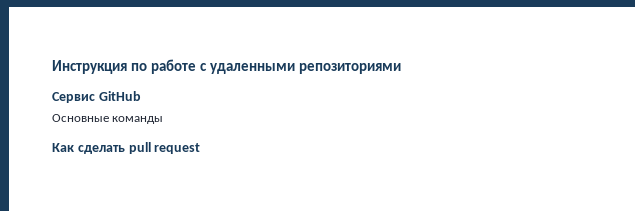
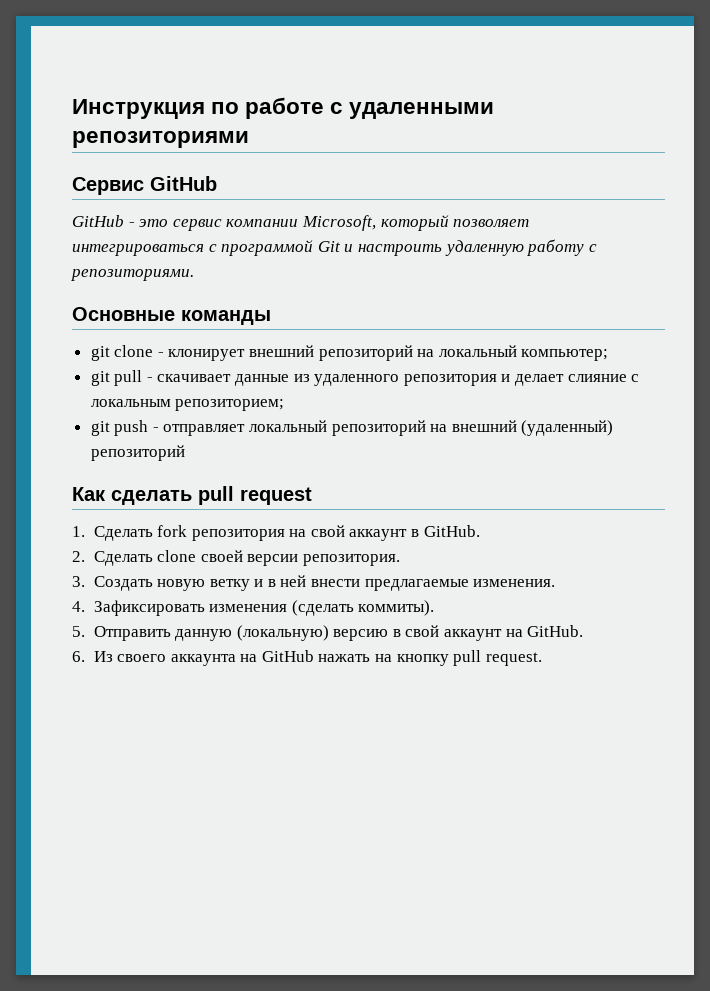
+ GitHub - это сервис компании Microsoft, который позволяет интегрироваться с программой Git и настроить удаленную работу с репозиториями.
  Основные команды
+ git clone - клонирует внешний репозиторий на локальный компьютер;
+ git pull - скачивает данные из удаленного репозитория и делает слияние с локальным репозиторием;
+ git push - отправляет локальный репозиторий на внешний (удаленный) репозиторий
  Как сделать pull request
+ 1. Сделать fork репозитория на свой аккаунт в GitHub.
+ 2. Сделать clone своей версии репозитория.
+ 3. Создать новую ветку и в ней внести предлагаемые изменения.
+ 4. Зафиксировать изменения (сделать коммиты).
+ 5. Отправить данную (локальную) версию в свой аккаунт на GitHub.
+ 6. Из своего аккаунта на GitHub нажать на кнопку pull request.

